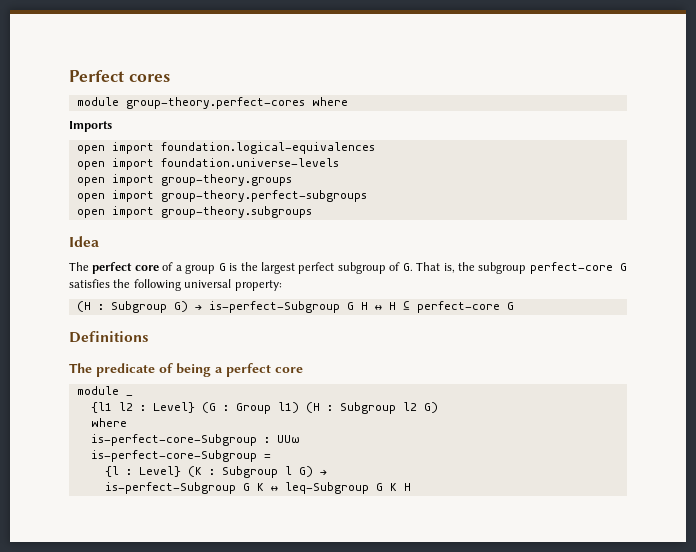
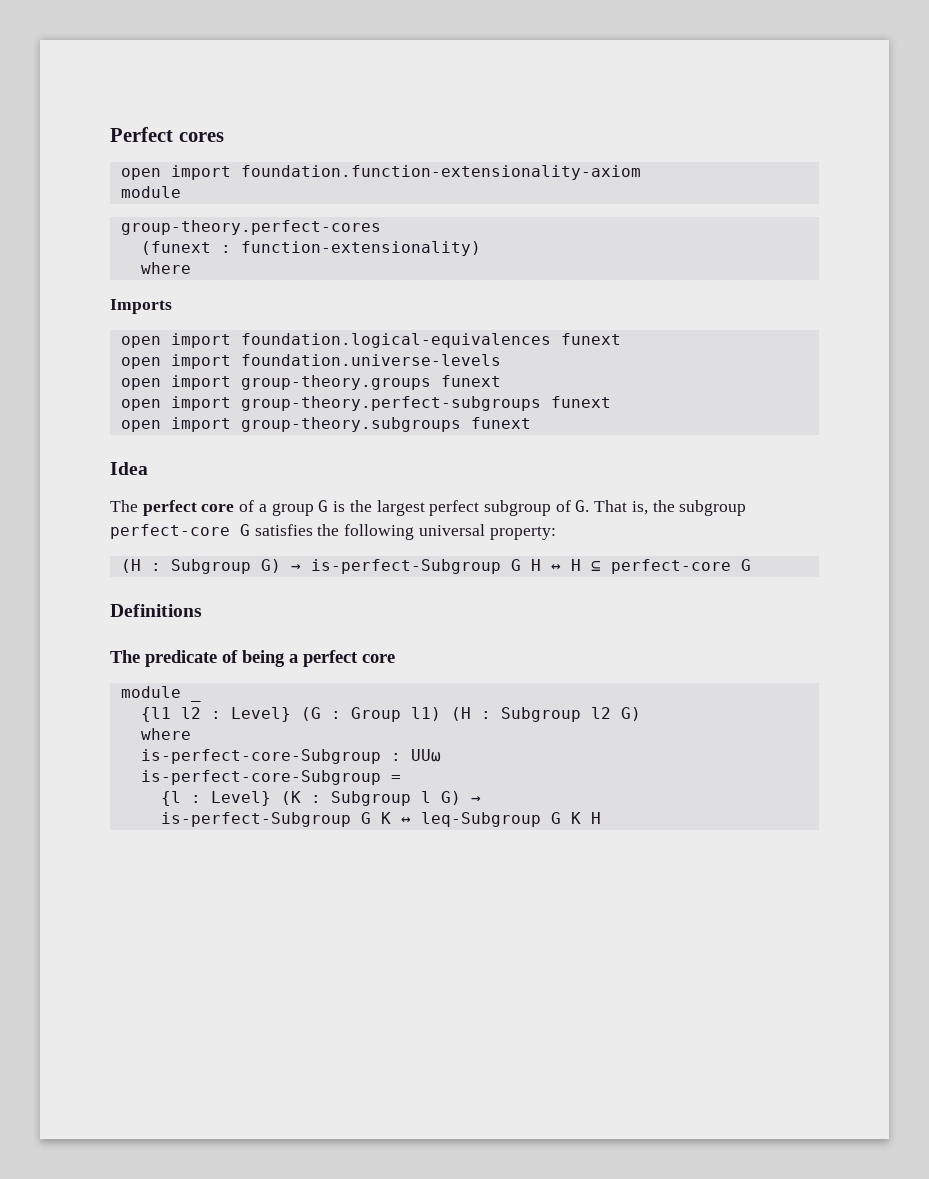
- module group-theory.perfect-cores where
+ open import foundation.function-extensionality-axiom
+ module
+ group-theory.perfect-cores
+ (funext : function-extensionality)
+ where
- open import foundation.logical-equivalences
+ open import foundation.logical-equivalences funext
- open import group-theory.groups
+ open import group-theory.groups funext
- open import group-theory.perfect-subgroups
+ open import group-theory.perfect-subgroups funext
- open import group-theory.subgroups
+ open import group-theory.subgroups funext

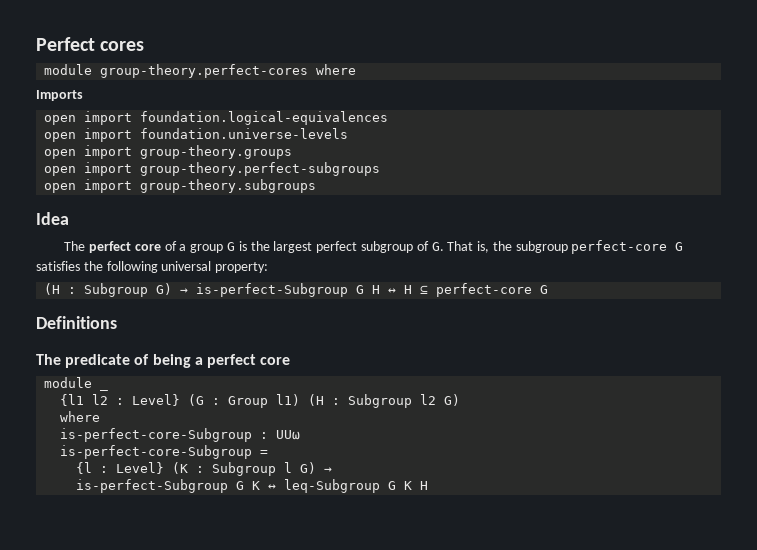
- open import foundation.function-extensionality-axiom
- module
- group-theory.perfect-cores
- (funext : function-extensionality)
- where
+ module group-theory.perfect-cores where
- open import foundation.logical-equivalences funext
+ open import foundation.logical-equivalences
- open import group-theory.groups funext
+ open import group-theory.groups
- open import group-theory.perfect-subgroups funext
+ open import group-theory.perfect-subgroups
- open import group-theory.subgroups funext
+ open import group-theory.subgroups

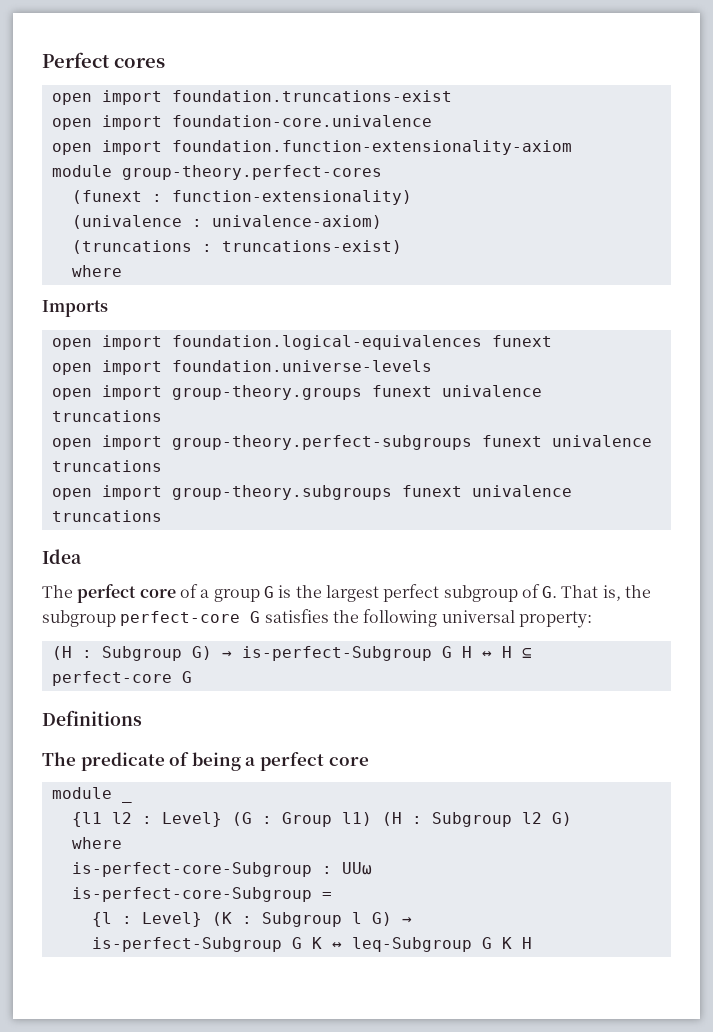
- module group-theory.perfect-cores where
+ open import foundation.truncations-exist
+ open import foundation-core.univalence
+ open import foundation.function-extensionality-axiom
+ module group-theory.perfect-cores
+ (funext : function-extensionality)
+ (univalence : univalence-axiom)
+ (truncations : truncations-exist)
+ where
- open import foundation.logical-equivalences
+ open import foundation.logical-equivalences funext
- open import group-theory.groups
+ open import group-theory.groups funext univalence truncations
- open import group-theory.perfect-subgroups
+ open import group-theory.perfect-subgroups funext univalence truncations
- open import group-theory.subgroups
+ open import group-theory.subgroups funext univalence truncations

